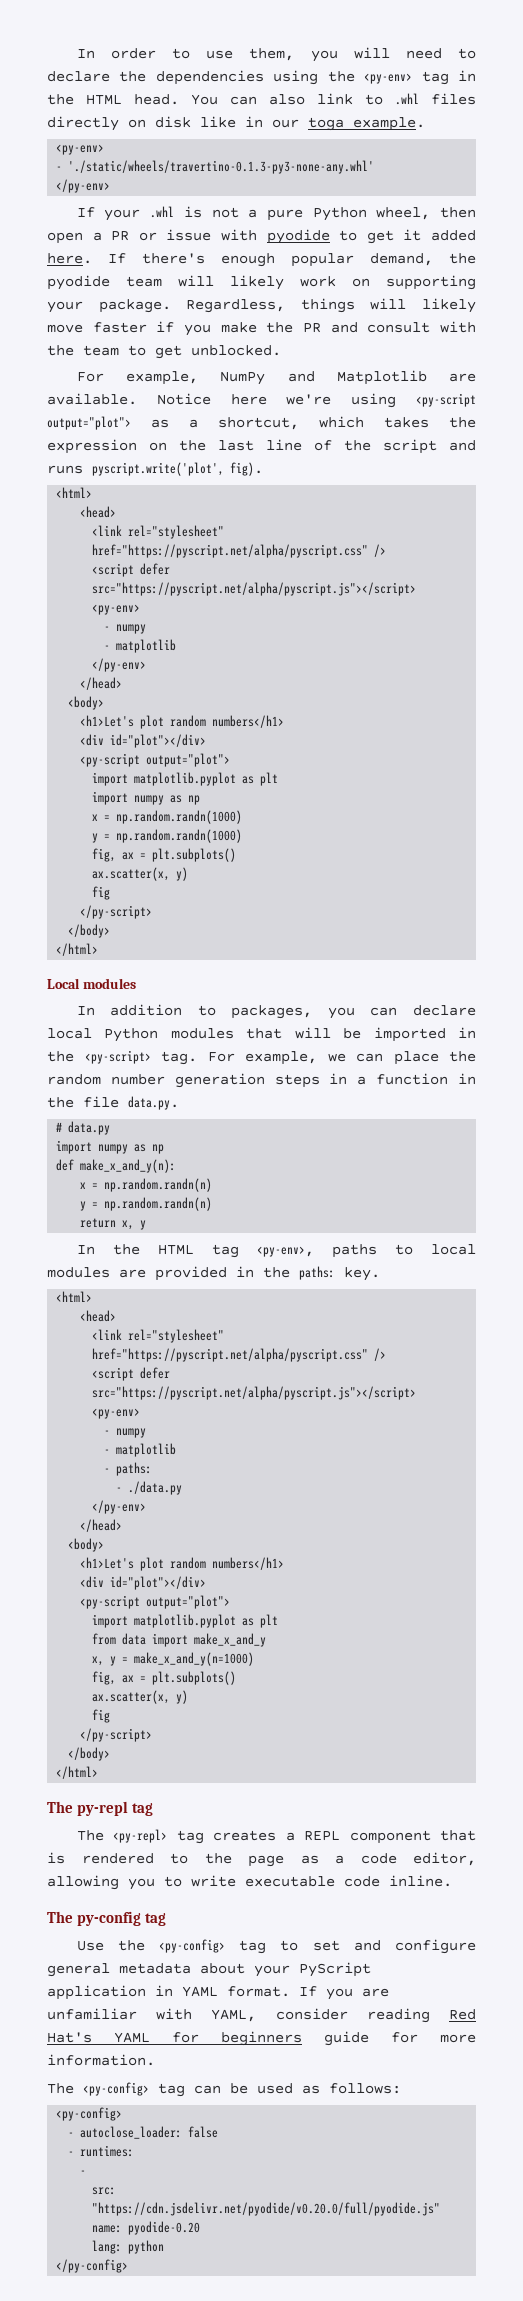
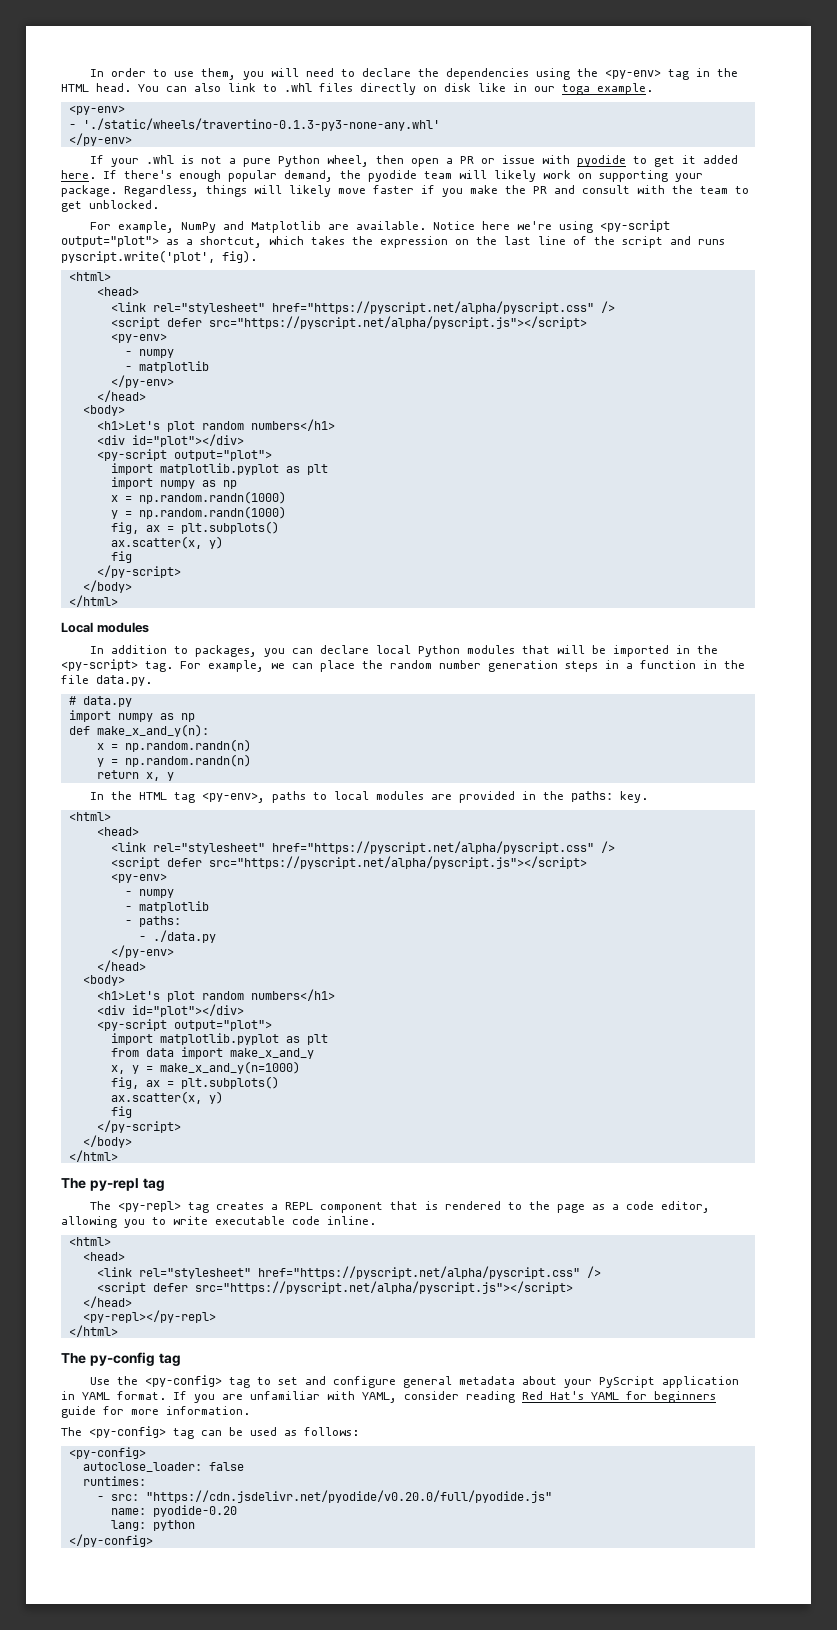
  The <py-repl> tag creates a REPL component that is rendered to the page as a code editor, allowing you to write executable code inline.
+ <html>
+ <head>
+ <link rel="stylesheet" href="https://pyscript.net/alpha/pyscript.css" />
+ <script defer src="https://pyscript.net/alpha/pyscript.js"></script>
+ </head>
+ <py-repl></py-repl>
+ </html>
- - autoclose_loader: false
+ autoclose_loader: false
- - runtimes:
- -
- src: "https://cdn.jsdelivr.net/pyodide/v0.20.0/full/pyodide.js"
+ runtimes:
+ - src: "https://cdn.jsdelivr.net/pyodide/v0.20.0/full/pyodide.js"

